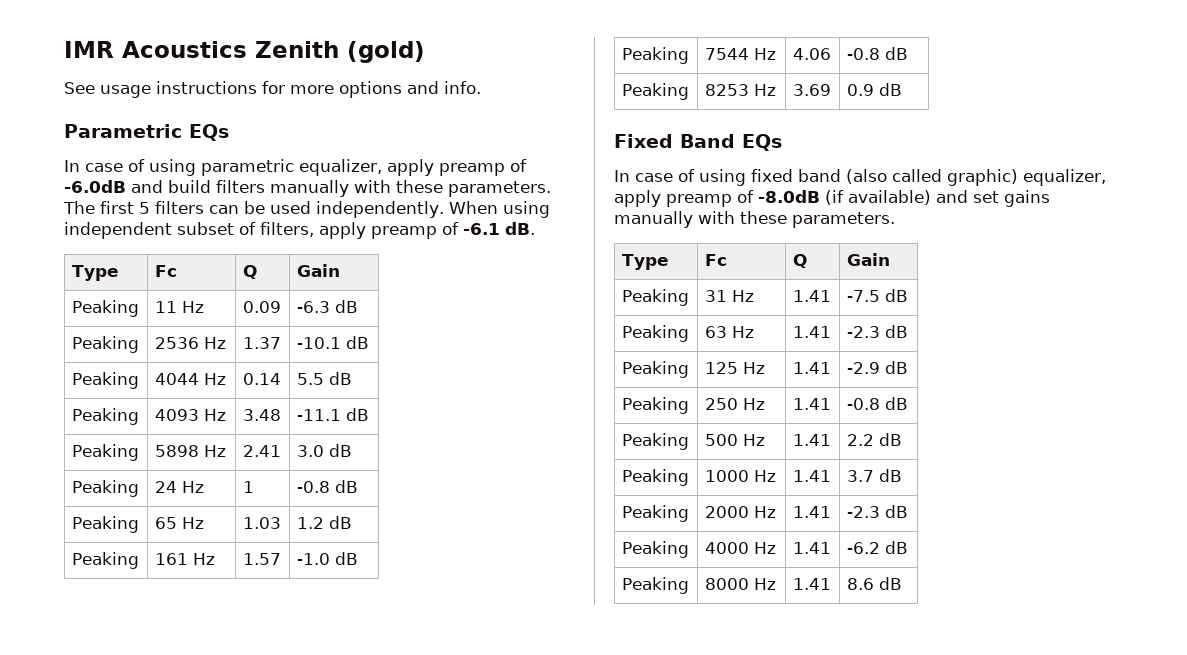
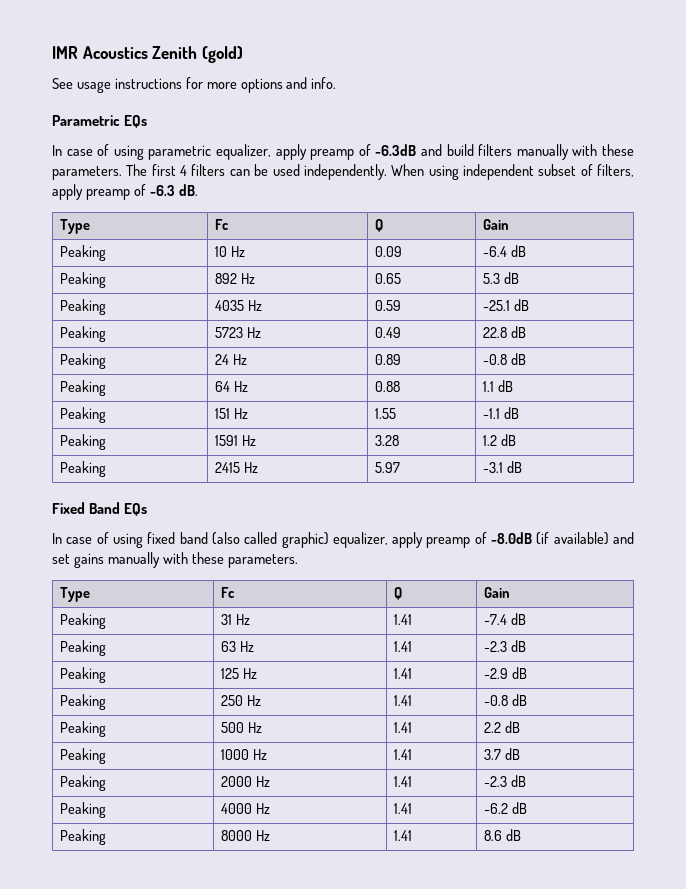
- In case of using parametric equalizer, apply preamp of -6.0dB and build filters manually with these parameters.
+ In case of using parametric equalizer, apply preamp of -6.3dB and build filters manually with these parameters.
- The first 5 filters can be used independently.
+ The first 4 filters can be used independently.
- When using independent subset of filters, apply preamp of -6.1 dB.
+ When using independent subset of filters, apply preamp of -6.3 dB.
- Peaking | 11 Hz | 0.09 | -6.3 dB
- Peaking | 2536 Hz | 1.37 | -10.1 dB
- Peaking | 4044 Hz | 0.14 | 5.5 dB
- Peaking | 4093 Hz | 3.48 | -11.1 dB
- Peaking | 5898 Hz | 2.41 | 3.0 dB
+ Peaking | 10 Hz | 0.09 | -6.4 dB
+ Peaking | 892 Hz | 0.65 | 5.3 dB
+ Peaking | 4035 Hz | 0.59 | -25.1 dB
+ Peaking | 5723 Hz | 0.49 | 22.8 dB
- Peaking | 24 Hz | 1 | -0.8 dB
- Peaking | 65 Hz | 1.03 | 1.2 dB
+ Peaking | 24 Hz | 0.89 | -0.8 dB
+ Peaking | 64 Hz | 0.88 | 1.1 dB
+ Peaking | 151 Hz | 1.55 | -1.1 dB
+ Peaking | 1591 Hz | 3.28 | 1.2 dB
- Peaking | 161 Hz | 1.57 | -1.0 dB
- Peaking | 7544 Hz | 4.06 | -0.8 dB
- Peaking | 8253 Hz | 3.69 | 0.9 dB
+ Peaking | 2415 Hz | 5.97 | -3.1 dB
- Peaking | 31 Hz | 1.41 | -7.5 dB
+ Peaking | 31 Hz | 1.41 | -7.4 dB

